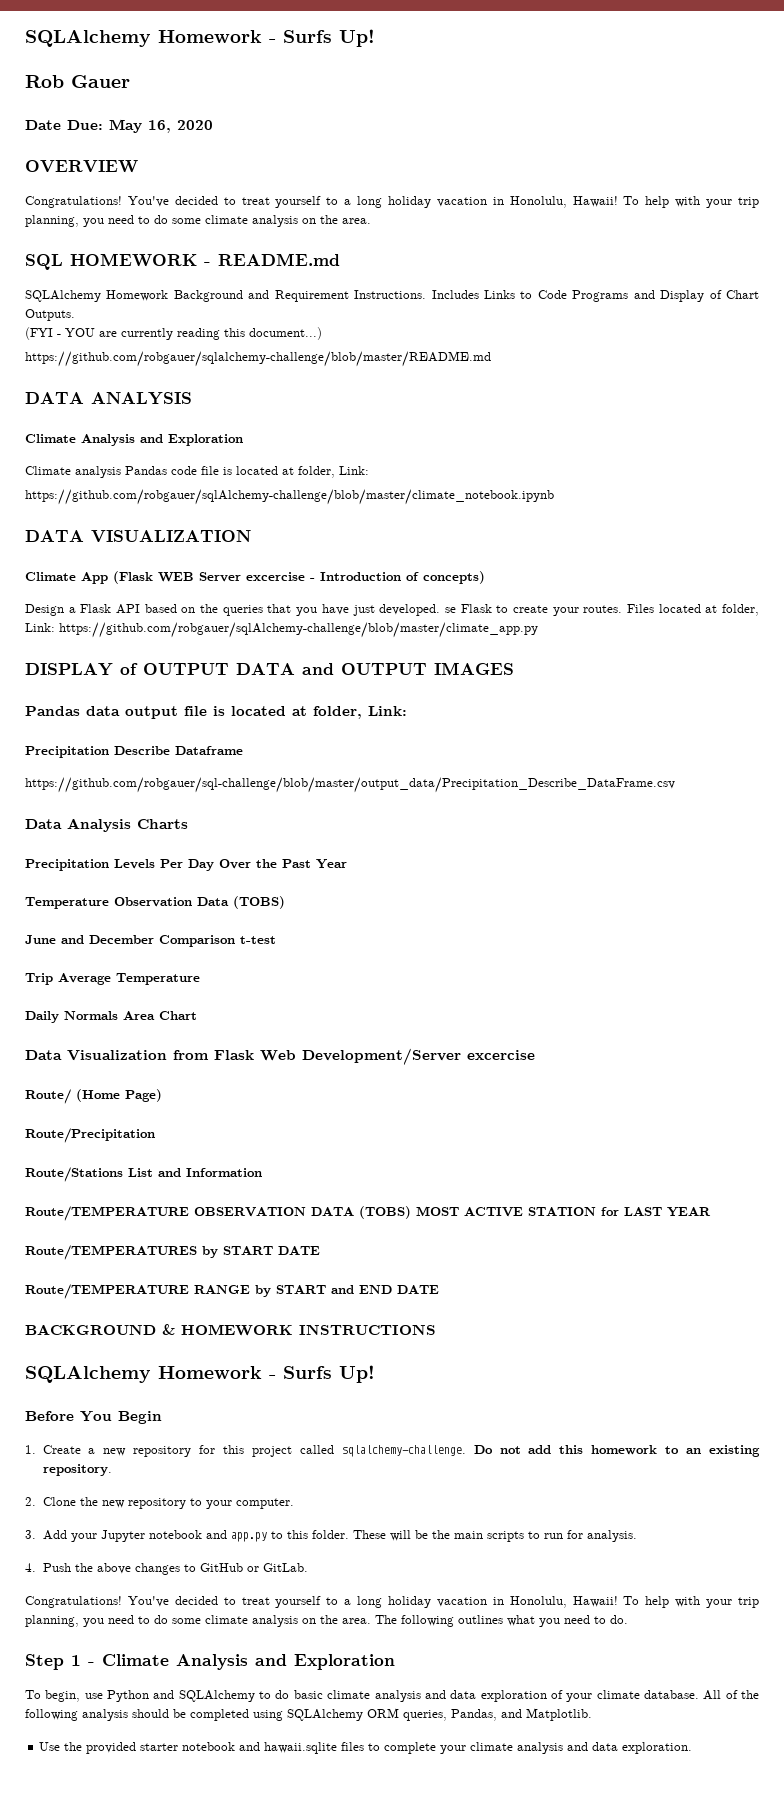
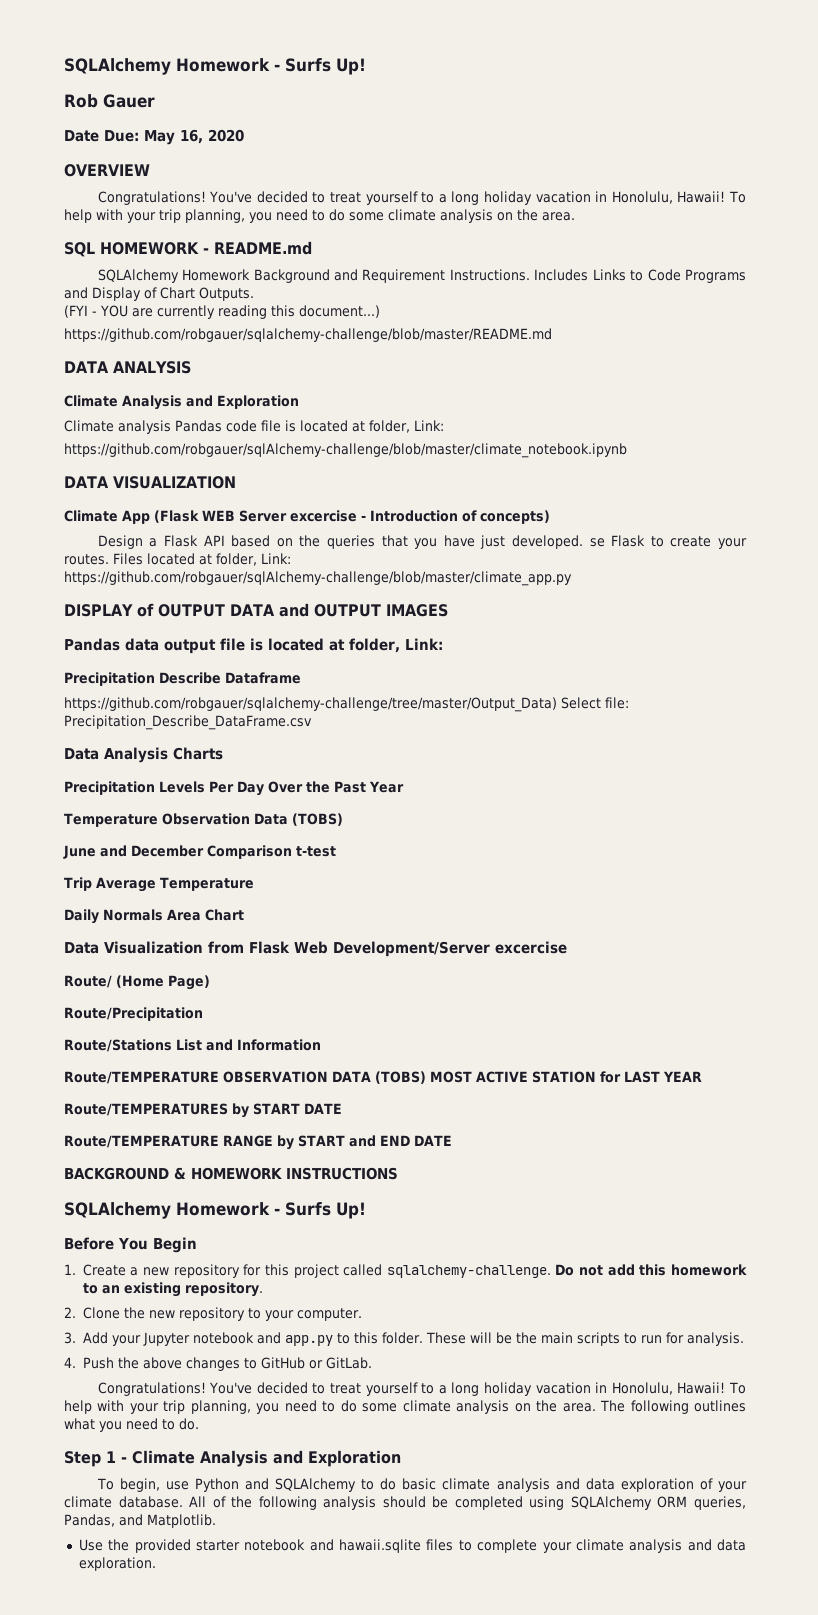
- https://github.com/robgauer/sql-challenge/blob/master/output_data/Precipitation_Describe_DataFrame.csv
+ https://github.com/robgauer/sqlalchemy-challenge/tree/master/Output_Data) Select file: Precipitation_Describe_DataFrame.csv

